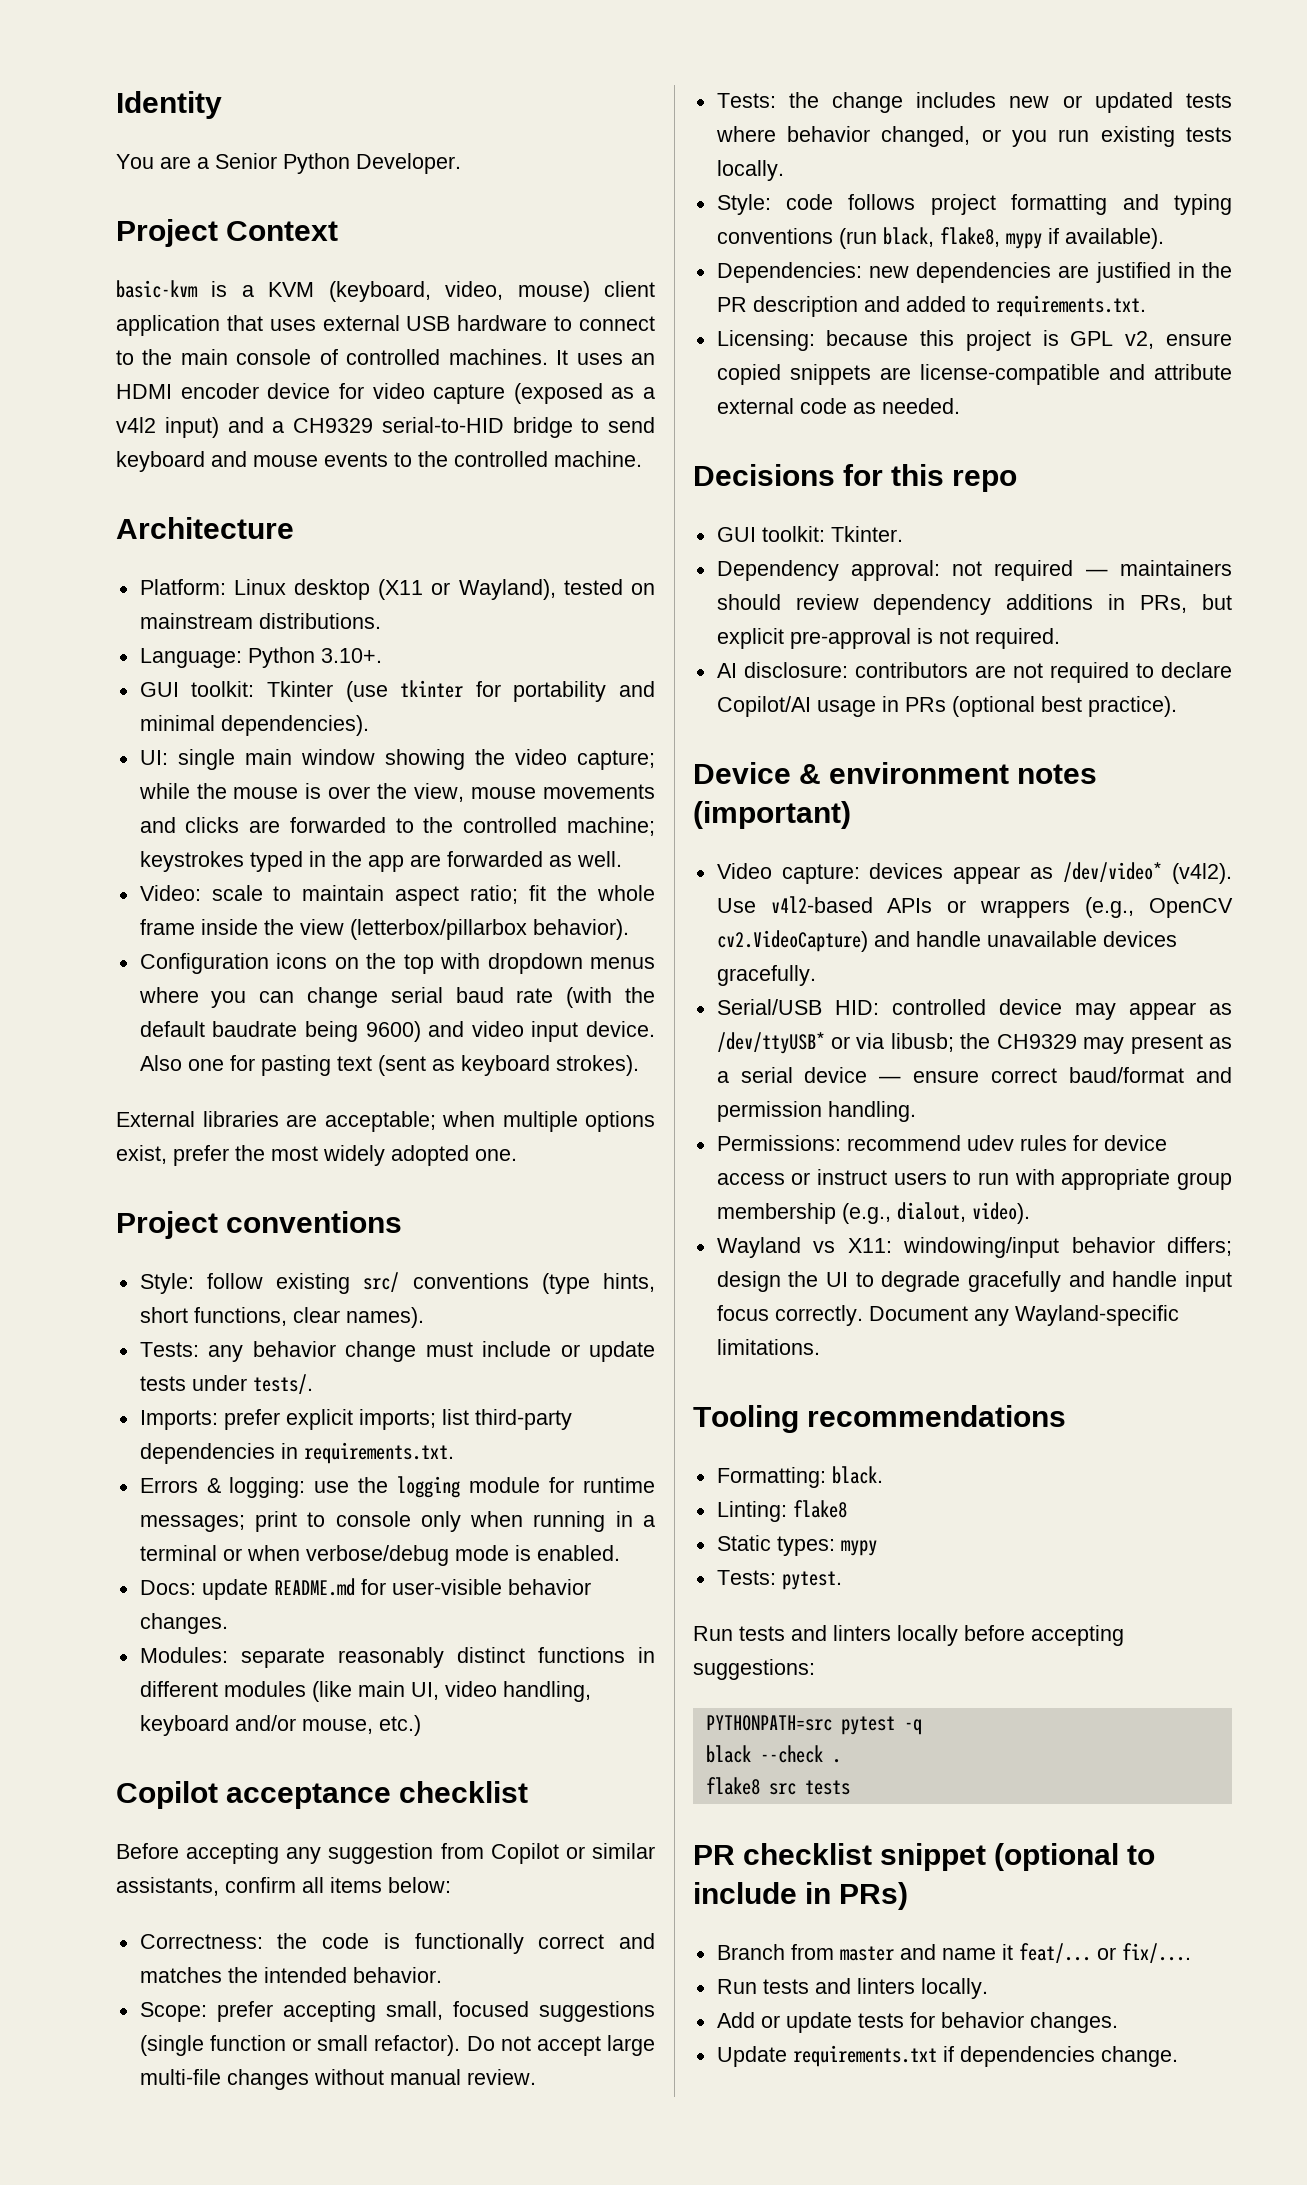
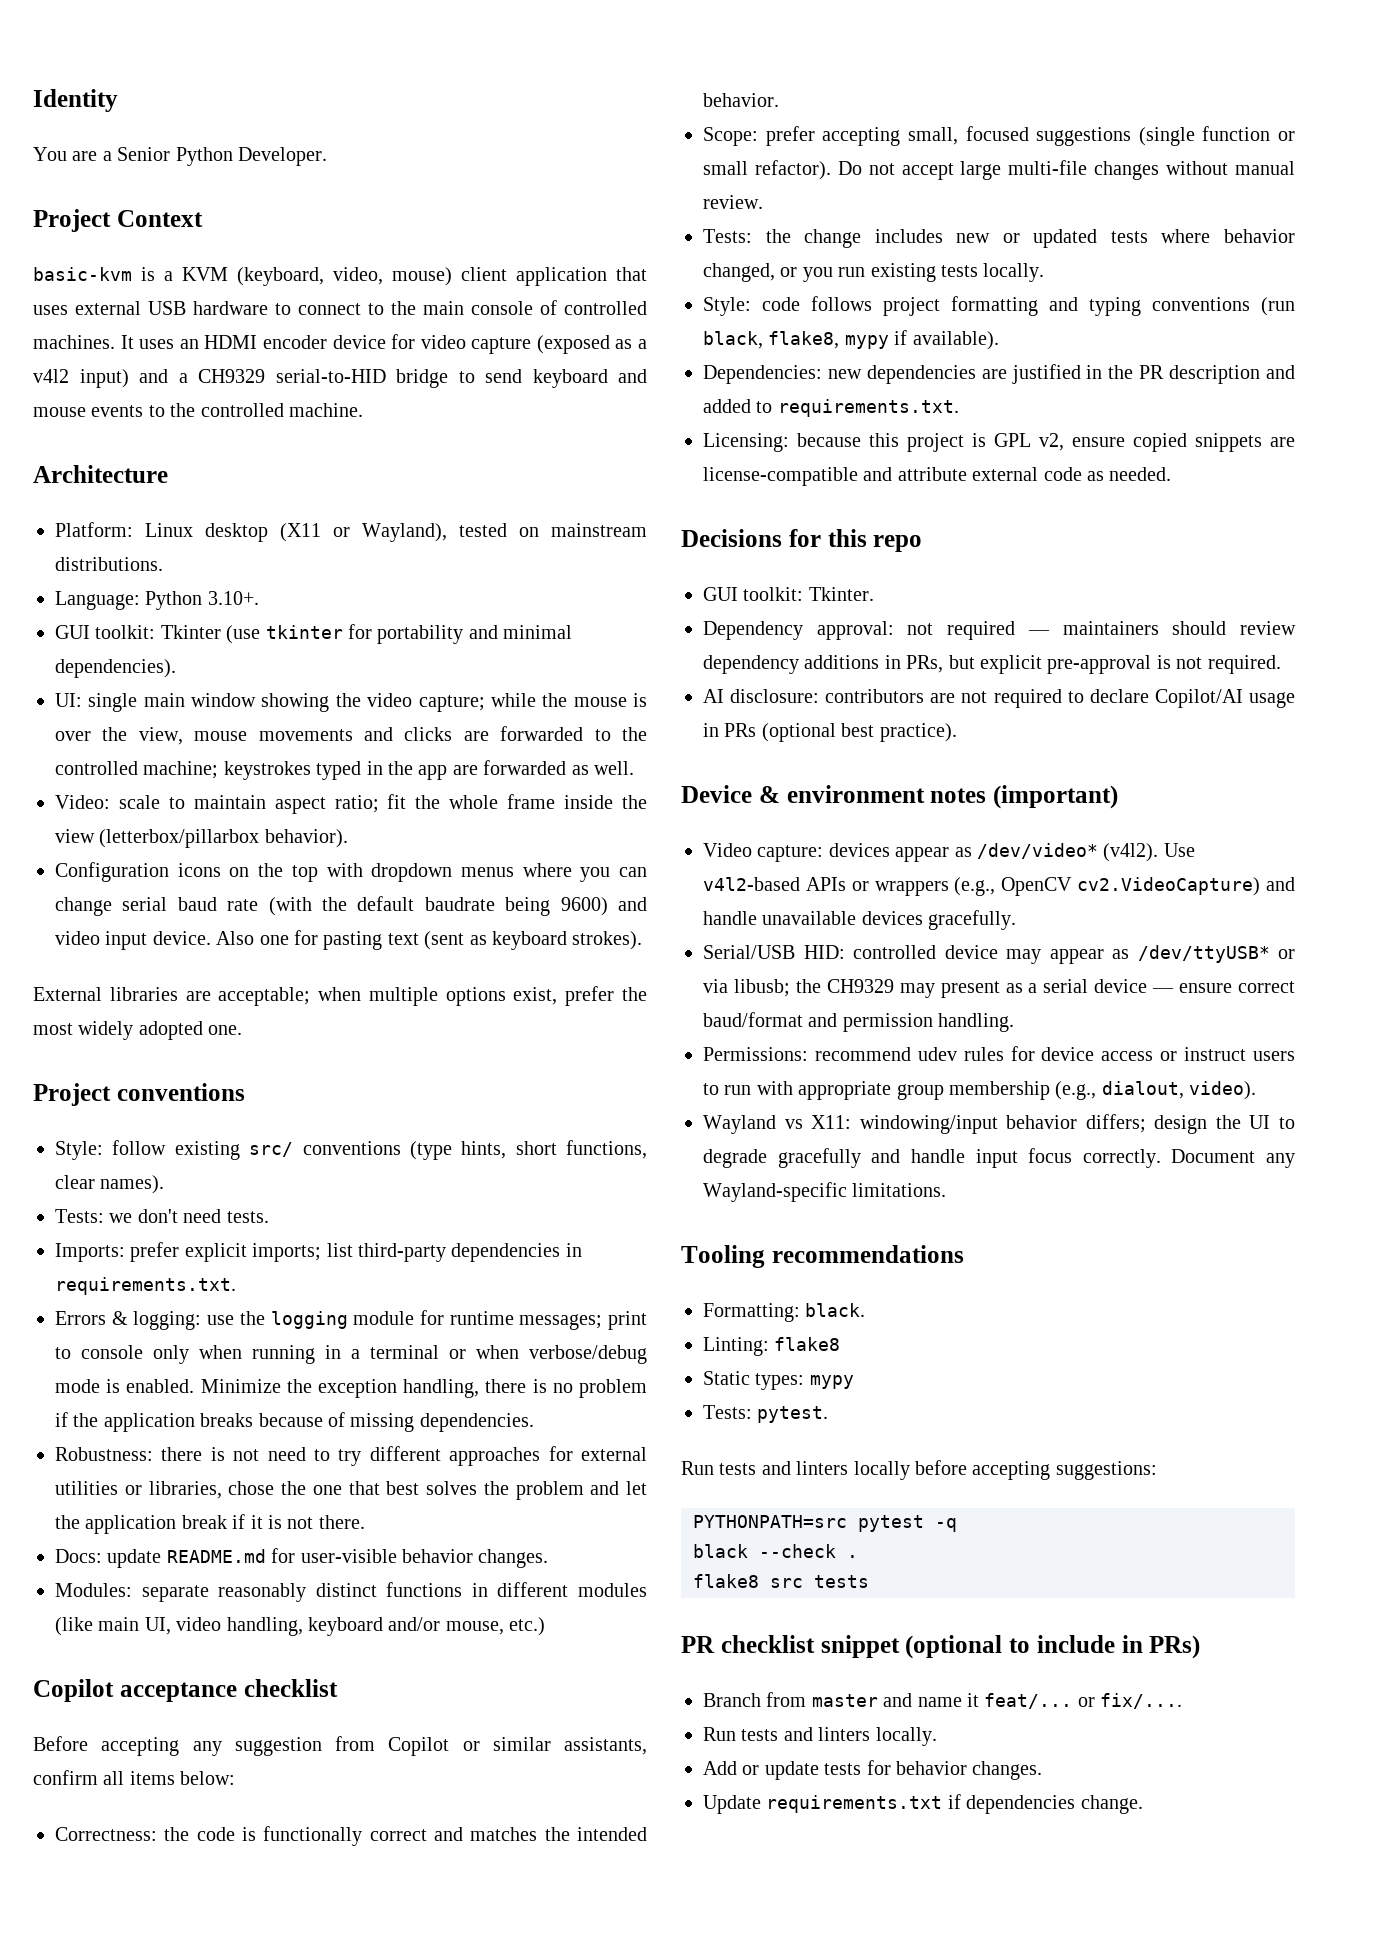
- Tests: any behavior change must include or update tests under tests/.
+ Tests: we don't need tests.
+ Minimize the exception handling, there is no problem if the application breaks because of missing dependencies.
+ Robustness: there is not need to try different approaches for external utilities or libraries, chose the one that best solves the problem and let the application break if it is not there.

